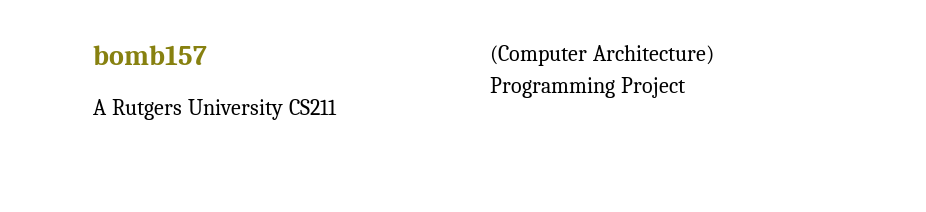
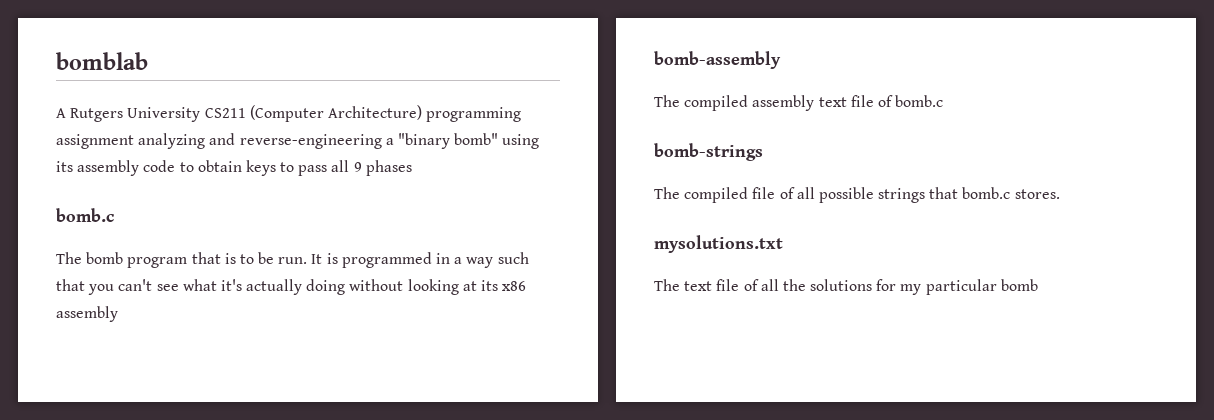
- bomb157
+ bomblab
- A Rutgers University CS211 (Computer Architecture) Programming Project
+ A Rutgers University CS211 (Computer Architecture) programming assignment analyzing and reverse-engineering a "binary bomb" using its assembly code to obtain keys to pass all 9 phases
+ bomb.c
+ The bomb program that is to be run. It is programmed in a way such that you can't see what it's actually doing without looking at its x86 assembly
+ bomb-assembly
+ The compiled assembly text file of bomb.c
+ bomb-strings
+ The compiled file of all possible strings that bomb.c stores.
+ mysolutions.txt
+ The text file of all the solutions for my particular bomb

